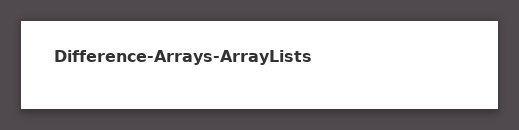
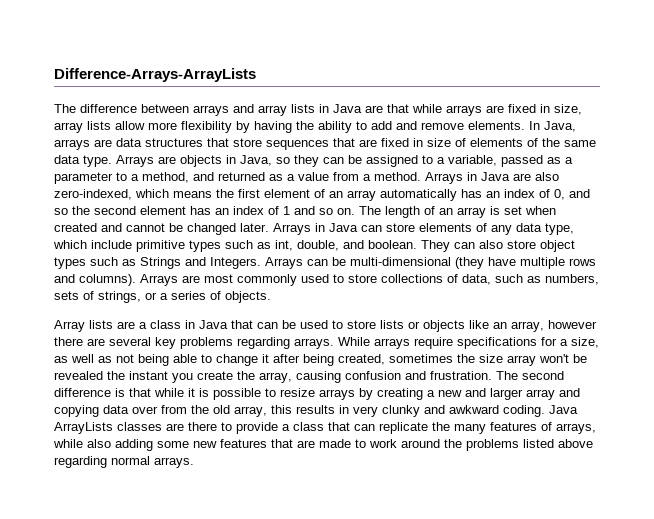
+ The difference between arrays and array lists in Java are that while arrays are fixed in size, array lists allow more flexibility by having the ability to add and remove elements. In Java, arrays are data structures that store sequences that are fixed in size of elements of the same data type. Arrays are objects in Java, so they can be assigned to a variable, passed as a parameter to a method, and returned as a value from a method. Arrays in Java are also zero-indexed, which means the first element of an array automatically has an index of 0, and so the second element has an index of 1 and so on. The length of an array is set when created and cannot be changed later. Arrays in Java can store elements of any data type, which include primitive types such as int, double, and boolean. They can also store object types such as Strings and Integers. Arrays can be multi-dimensional (they have multiple rows and columns). Arrays are most commonly used to store collections of data, such as numbers, sets of strings, or a series of objects.
+ Array lists are a class in Java that can be used to store lists or objects like an array, however there are several key problems regarding arrays. While arrays require specifications for a size, as well as not being able to change it after being created, sometimes the size array won't be revealed the instant you create the array, causing confusion and frustration. The second difference is that while it is possible to resize arrays by creating a new and larger array and copying data over from the old array, this results in very clunky and awkward coding. Java ArrayLists classes are there to provide a class that can replicate the many features of arrays, while also adding some new features that are made to work around the problems listed above regarding normal arrays.

